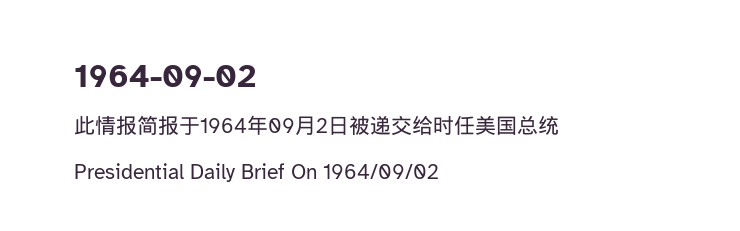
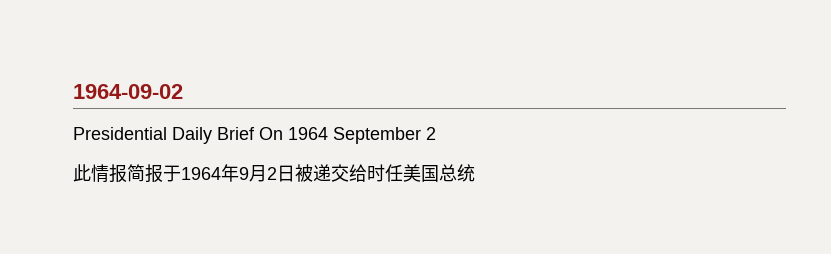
+ Presidential Daily Brief On 1964 September 2
- 此情报简报于1964年09月2日被递交给时任美国总统
+ 此情报简报于1964年9月2日被递交给时任美国总统
- Presidential Daily Brief On 1964/09/02

